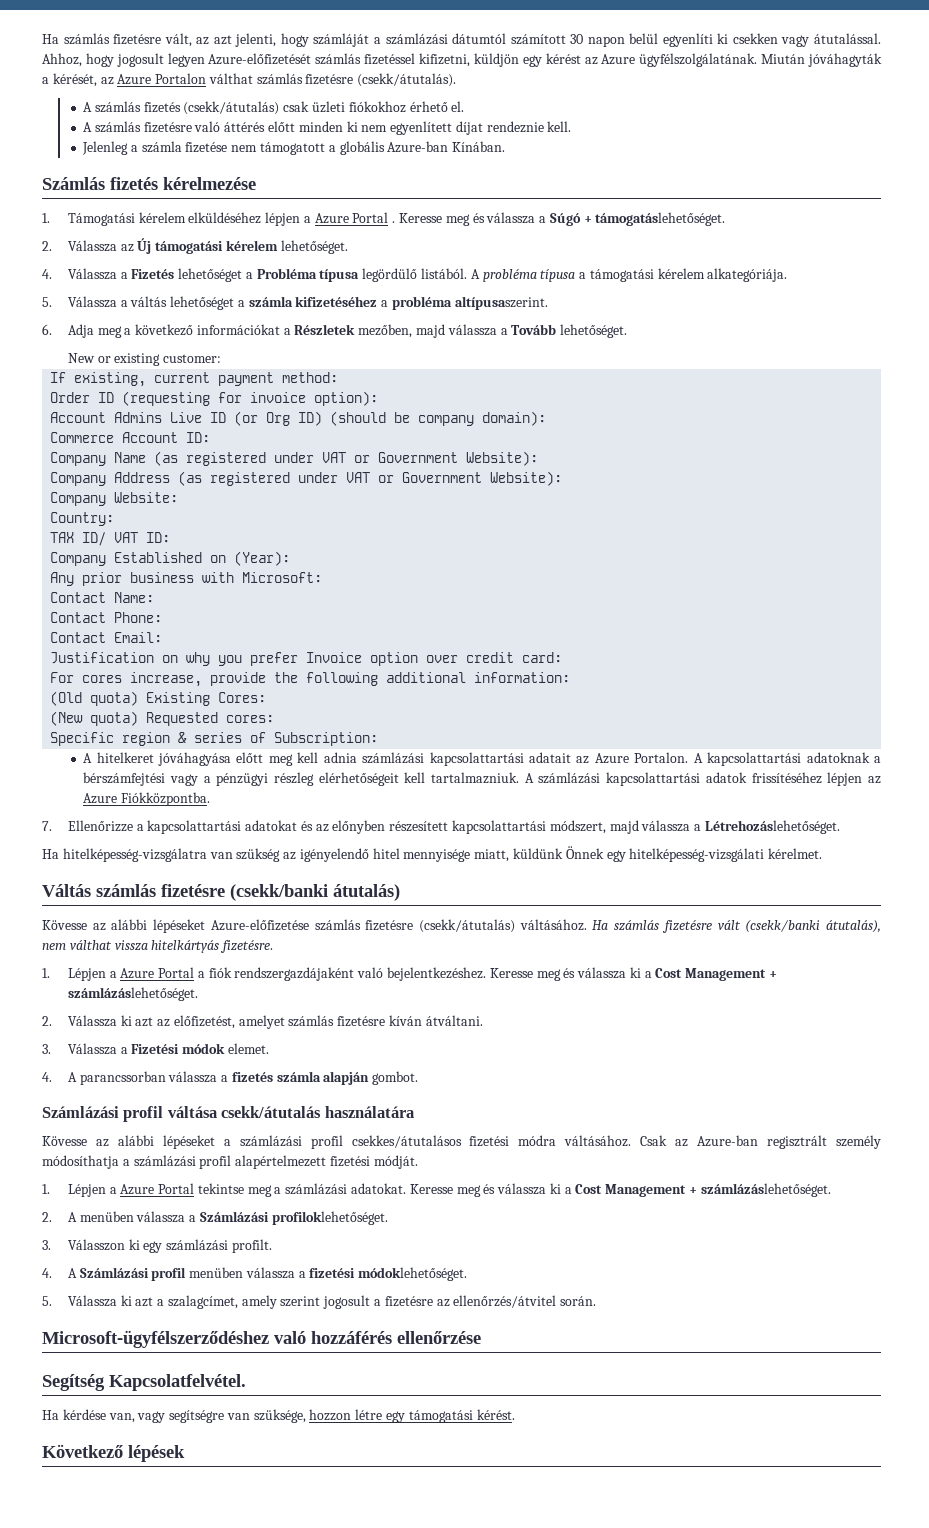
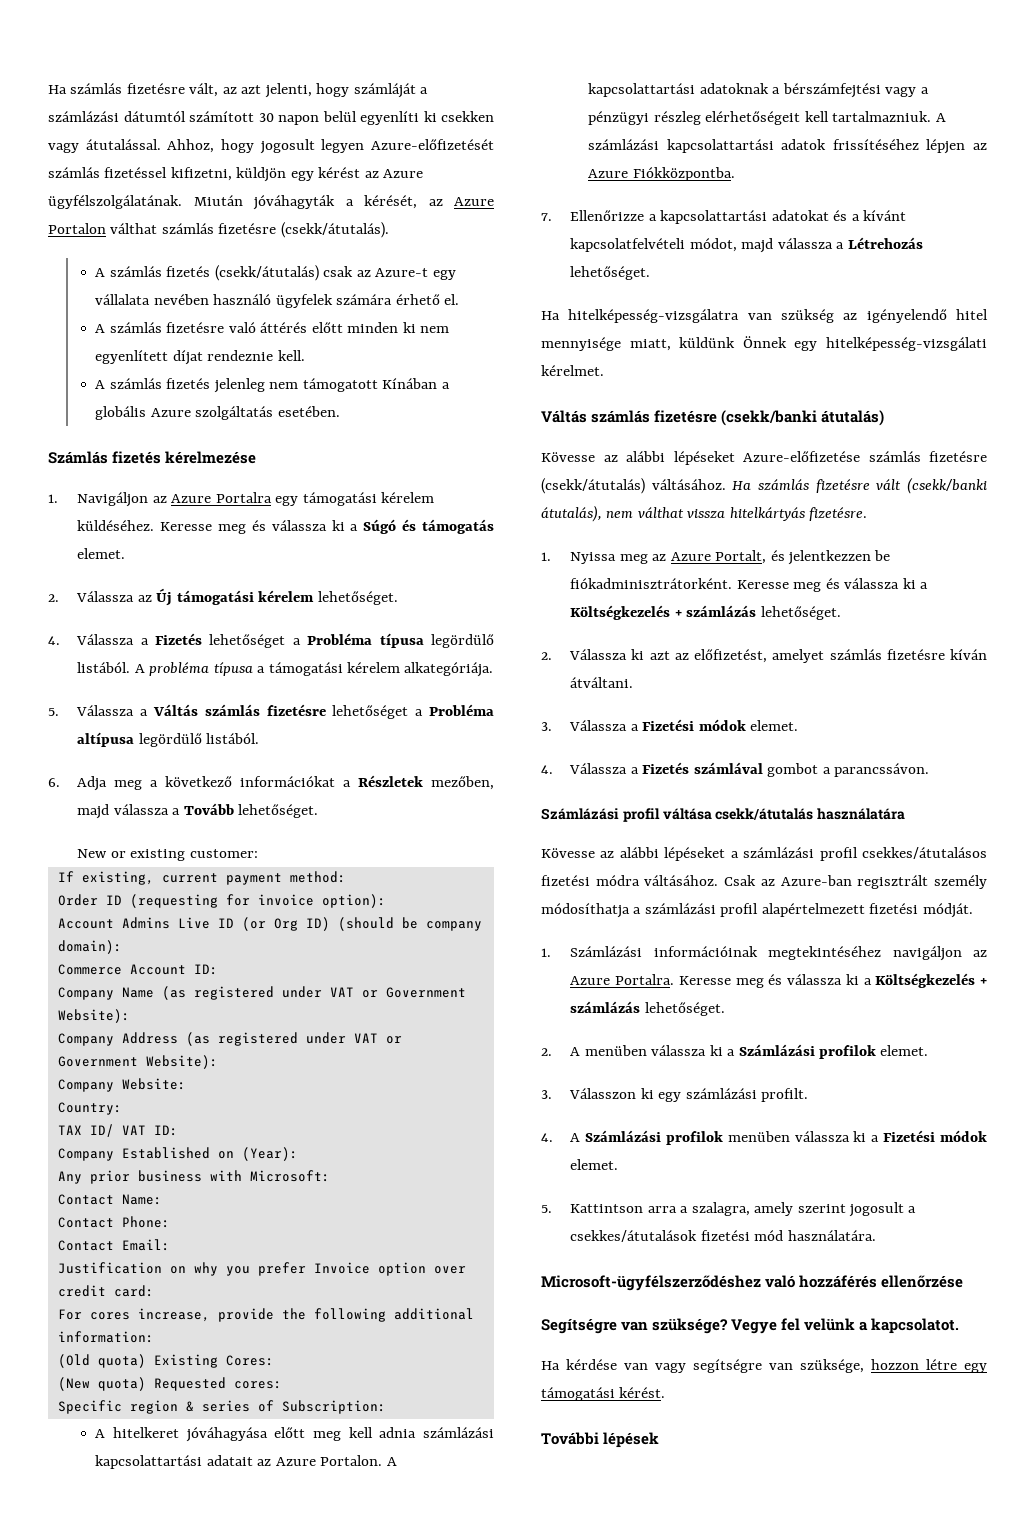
- A számlás fizetés (csekk/átutalás) csak üzleti fiókokhoz érhető el.
+ A számlás fizetés (csekk/átutalás) csak az Azure-t egy vállalata nevében használó ügyfelek számára érhető el.
- Jelenleg a számla fizetése nem támogatott a globális Azure-ban Kínában.
+ A számlás fizetés jelenleg nem támogatott Kínában a globális Azure szolgáltatás esetében.
- 1. Támogatási kérelem elküldéséhez lépjen a Azure Portal . Keresse meg és válassza a Súgó + támogatáslehetőséget.
+ 1. Navigáljon az Azure Portalra egy támogatási kérelem küldéséhez. Keresse meg és válassza ki a Súgó és támogatás elemet.
- 5. Válassza a váltás lehetőséget a számla kifizetéséhez a probléma altípusaszerint.
+ 5. Válassza a Váltás számlás fizetésre lehetőséget a Probléma altípusa legördülő listából.
- 7. Ellenőrizze a kapcsolattartási adatokat és az előnyben részesített kapcsolattartási módszert, majd válassza a Létrehozáslehetőséget.
+ 7. Ellenőrizze a kapcsolattartási adatokat és a kívánt kapcsolatfelvételi módot, majd válassza a Létrehozás lehetőséget.
- 1. Lépjen a Azure Portal a fiók rendszergazdájaként való bejelentkezéshez. Keresse meg és válassza ki a Cost Management + számlázáslehetőséget.
+ 1. Nyissa meg az Azure Portalt, és jelentkezzen be fiókadminisztrátorként. Keresse meg és válassza ki a Költségkezelés + számlázás lehetőséget.
- 4. A parancssorban válassza a fizetés számla alapján gombot.
+ 4. Válassza a Fizetés számlával gombot a parancssávon.
- 1. Lépjen a Azure Portal tekintse meg a számlázási adatokat. Keresse meg és válassza ki a Cost Management + számlázáslehetőséget.
+ 1. Számlázási információinak megtekintéséhez navigáljon az Azure Portalra. Keresse meg és válassza ki a Költségkezelés + számlázás lehetőséget.
- 2. A menüben válassza a Számlázási profiloklehetőséget.
+ 2. A menüben válassza ki a Számlázási profilok elemet.
- 4. A Számlázási profil menüben válassza a fizetési módoklehetőséget.
- 5. Válassza ki azt a szalagcímet, amely szerint jogosult a fizetésre az ellenőrzés/átvitel során.
+ 4. A Számlázási profilok menüben válassza ki a Fizetési módok elemet.
+ 5. Kattintson arra a szalagra, amely szerint jogosult a csekkes/átutalások fizetési mód használatára.
  Microsoft-ügyfélszerződéshez való hozzáférés ellenőrzése
- Segítség Kapcsolatfelvétel.
+ Segítségre van szüksége? Vegye fel velünk a kapcsolatot.
- Ha kérdése van, vagy segítségre van szüksége, hozzon létre egy támogatási kérést.
+ Ha kérdése van vagy segítségre van szüksége, hozzon létre egy támogatási kérést.
- Következő lépések
+ További lépések

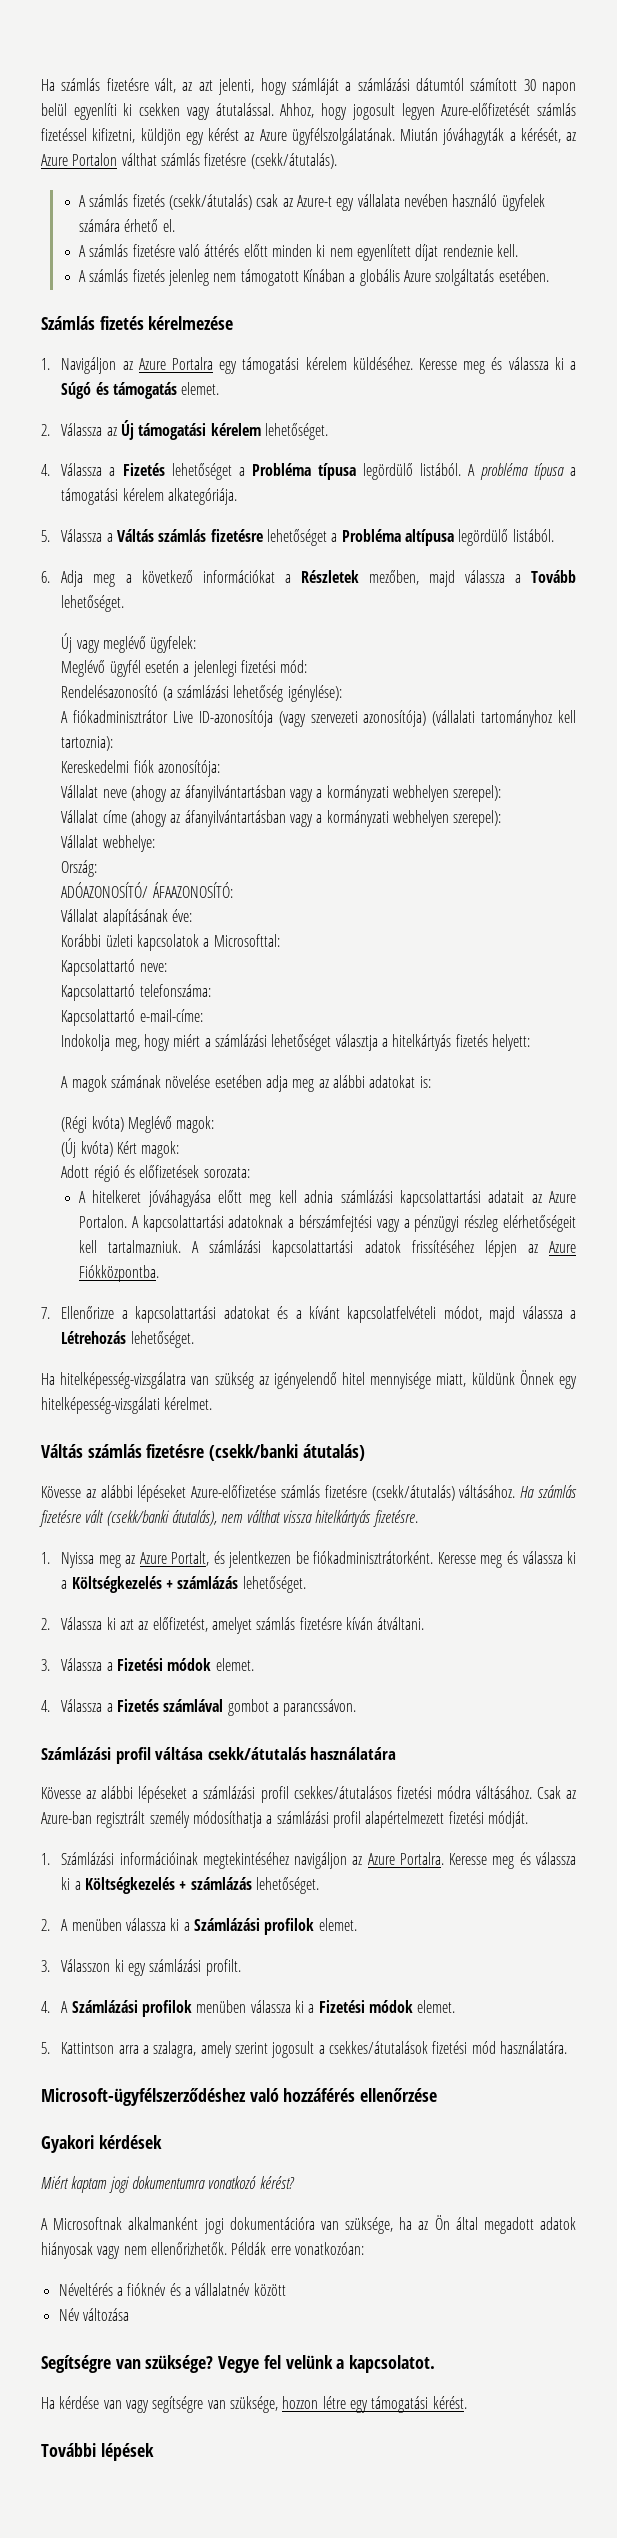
- New or existing customer:
- If existing, current payment method:
- Order ID (requesting for invoice option):
- Account Admins Live ID (or Org ID) (should be company domain):
- Commerce Account ID:
- Company Name (as registered under VAT or Government Website):
- Company Address (as registered under VAT or Government Website):
- Company Website:
- Country:
- TAX ID/ VAT ID:
- Company Established on (Year):
- Any prior business with Microsoft:
- Contact Name:
- Contact Phone:
- Contact Email:
- Justification on why you prefer Invoice option over credit card:
- For cores increase, provide the following additional information:
- (Old quota) Existing Cores:
- (New quota) Requested cores:
- Specific region & series of Subscription:
+ Új vagy meglévő ügyfelek:
+ Meglévő ügyfél esetén a jelenlegi fizetési mód:
+ Rendelésazonosító (a számlázási lehetőség igénylése):
+ A fiókadminisztrátor Live ID-azonosítója (vagy szervezeti azonosítója) (vállalati tartományhoz kell tartoznia):
+ Kereskedelmi fiók azonosítója:
+ Vállalat neve (ahogy az áfanyilvántartásban vagy a kormányzati webhelyen szerepel):
+ Vállalat címe (ahogy az áfanyilvántartásban vagy a kormányzati webhelyen szerepel):
+ Vállalat webhelye:
+ Ország:
+ ADÓAZONOSÍTÓ/ ÁFAAZONOSÍTÓ:
+ Vállalat alapításának éve:
+ Korábbi üzleti kapcsolatok a Microsofttal:
+ Kapcsolattartó neve:
+ Kapcsolattartó telefonszáma:
+ Kapcsolattartó e-mail-címe:
+ Indokolja meg, hogy miért a számlázási lehetőséget választja a hitelkártyás fizetés helyett:
+ A magok számának növelése esetében adja meg az alábbi adatokat is:
+ (Régi kvóta) Meglévő magok:
+ (Új kvóta) Kért magok:
+ Adott régió és előfizetések sorozata:
+ Gyakori kérdések
+ Miért kaptam jogi dokumentumra vonatkozó kérést?
+ A Microsoftnak alkalmanként jogi dokumentációra van szüksége, ha az Ön által megadott adatok hiányosak vagy nem ellenőrizhetők. Példák erre vonatkozóan:
+ Néveltérés a fióknév és a vállalatnév között
+ Név változása

